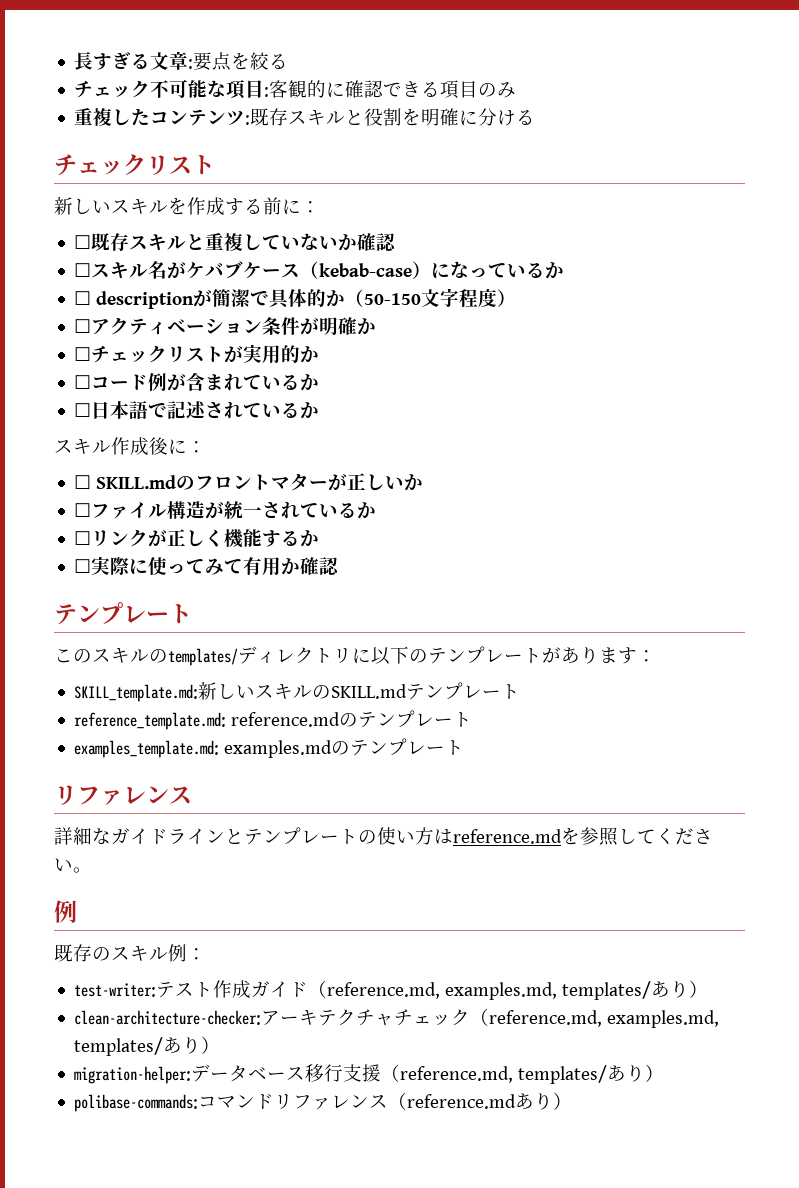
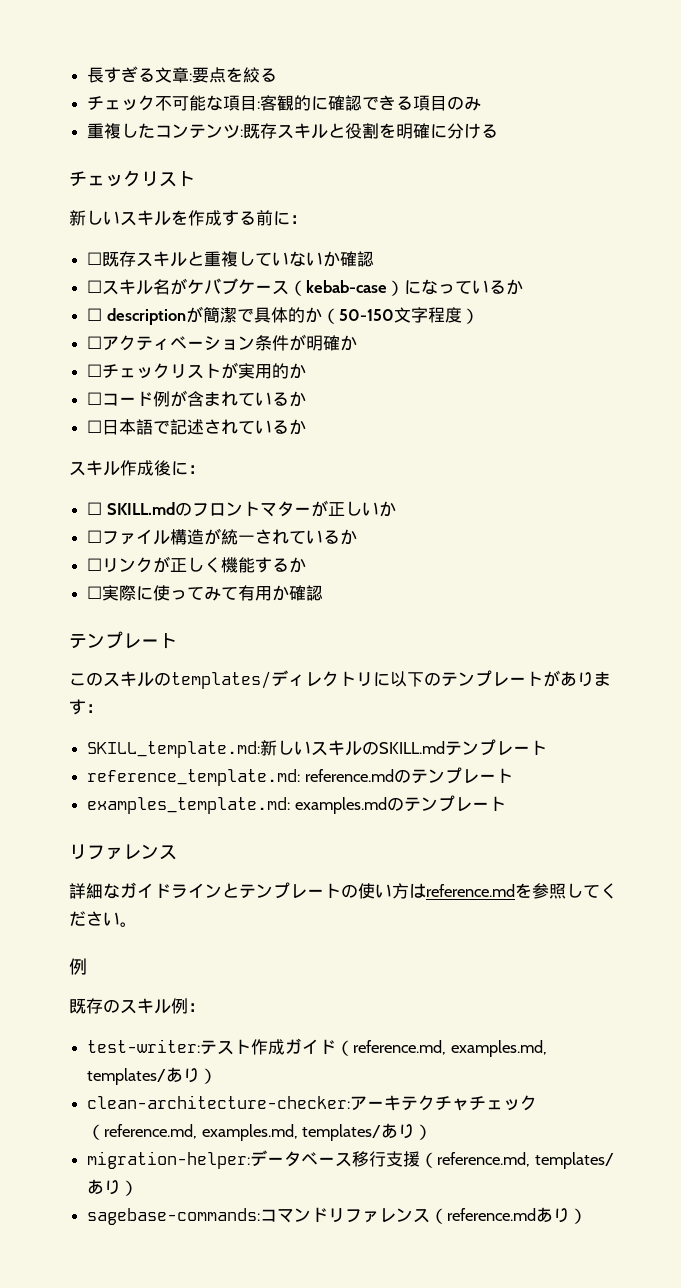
- polibase-commands:コマンドリファレンス（reference.mdあり）
+ sagebase-commands:コマンドリファレンス（reference.mdあり）

